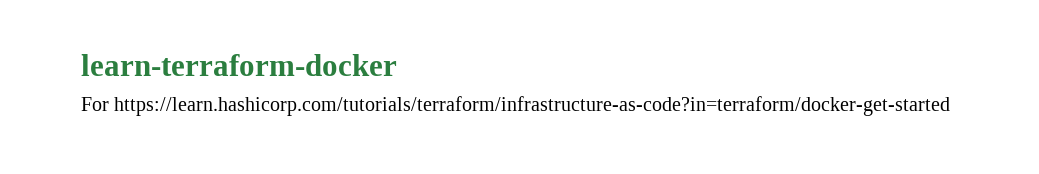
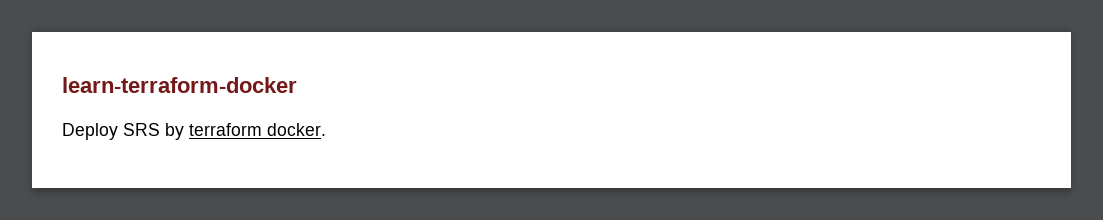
- For https://learn.hashicorp.com/tutorials/terraform/infrastructure-as-code?in=terraform/docker-get-started
+ Deploy SRS by terraform docker.

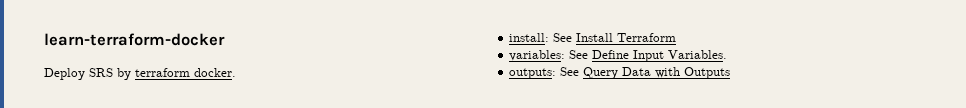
+ install: See Install Terraform
+ variables: See Define Input Variables.
+ outputs: See Query Data with Outputs

